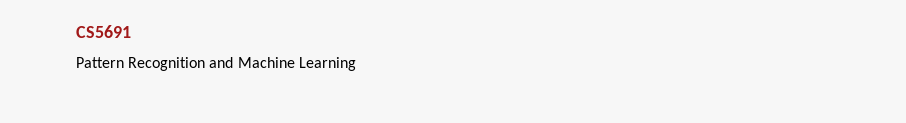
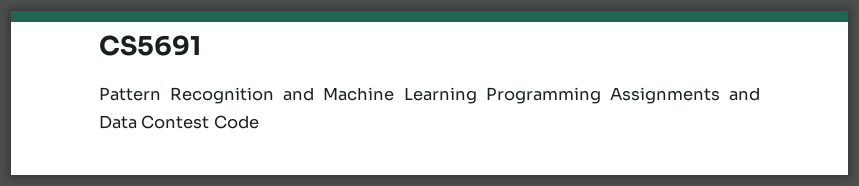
- Pattern Recognition and Machine Learning
+ Pattern Recognition and Machine Learning Programming Assignments and Data Contest Code

